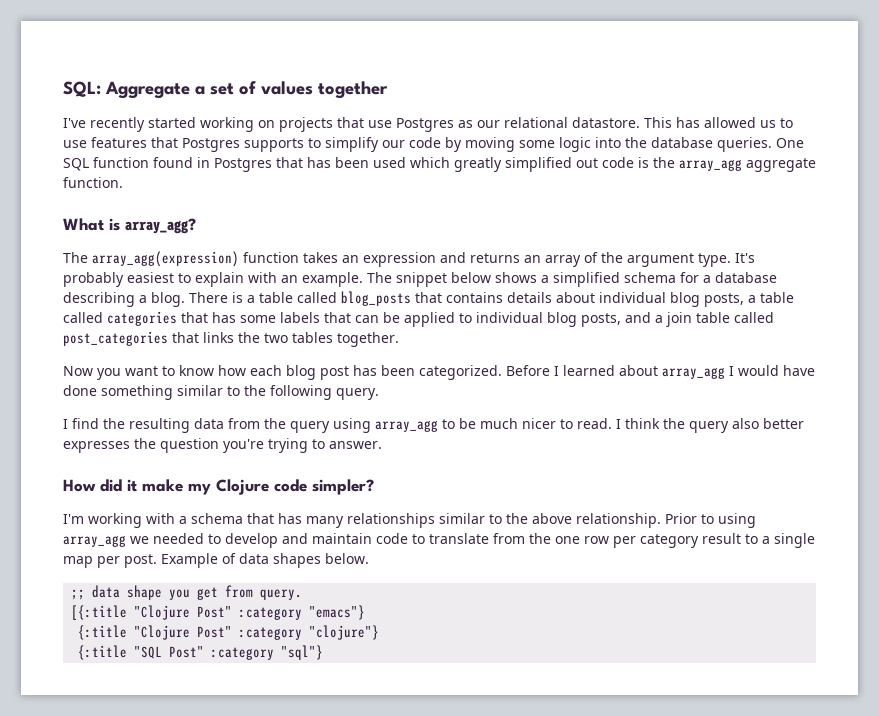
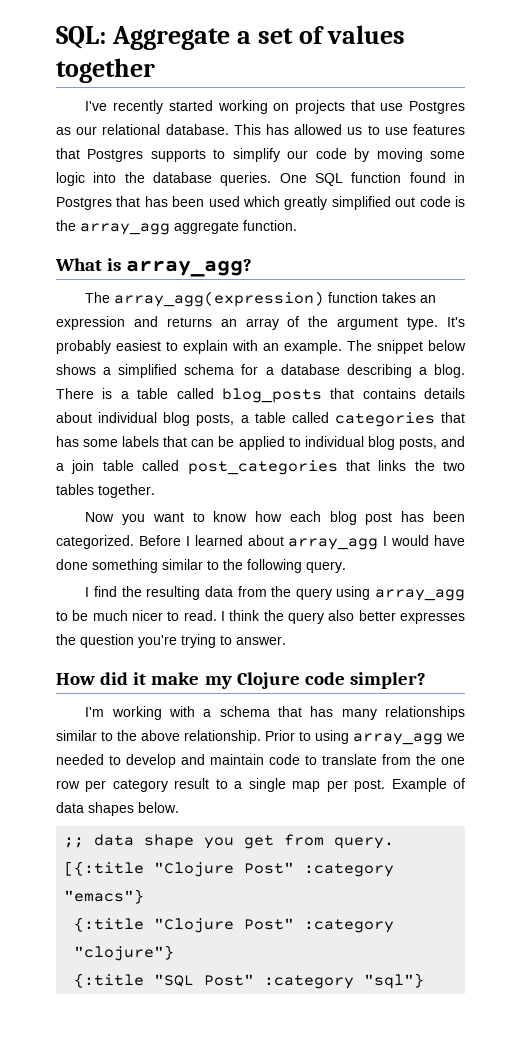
- I've recently started working on projects that use Postgres as our relational datastore.
+ I've recently started working on projects that use Postgres as our relational database.

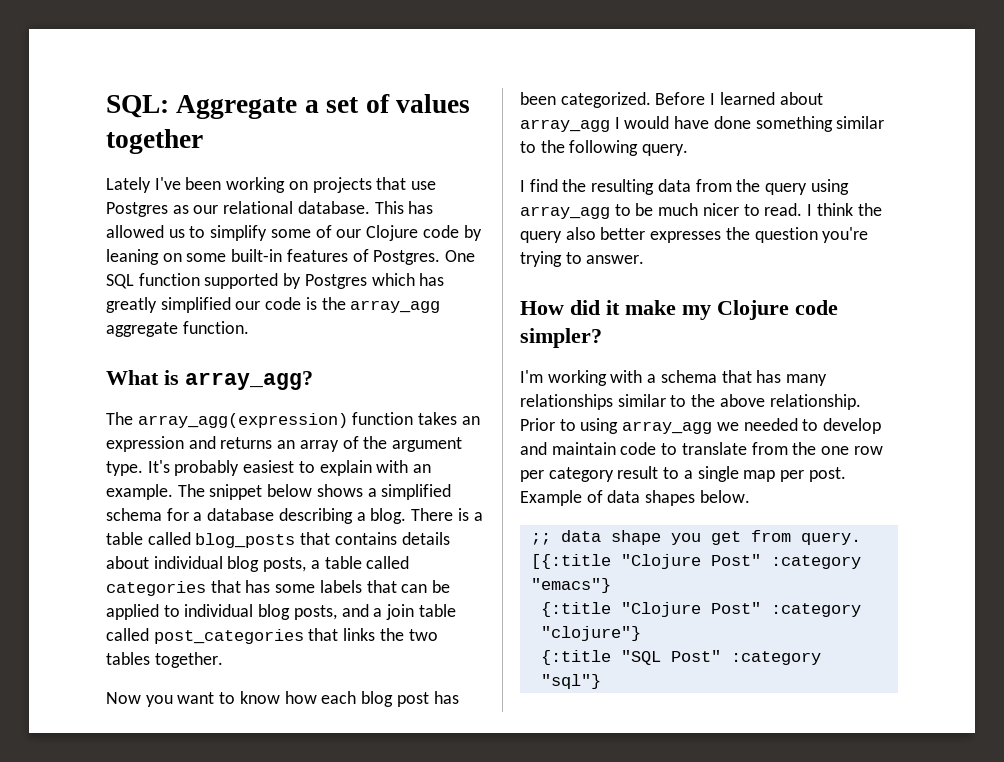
- I've recently started working on projects that use Postgres as our relational database.
+ Lately I've been working on projects that use Postgres as our relational database.
- This has allowed us to use features that Postgres supports to simplify our code by moving some logic into the database queries. One SQL function found in Postgres that has been used which greatly simplified out code is the array_agg aggregate function.
+ This has allowed us to simplify some of our Clojure code by leaning on some built-in features of Postgres. One SQL function supported by Postgres which has greatly simplified our code is the array_agg aggregate function.

